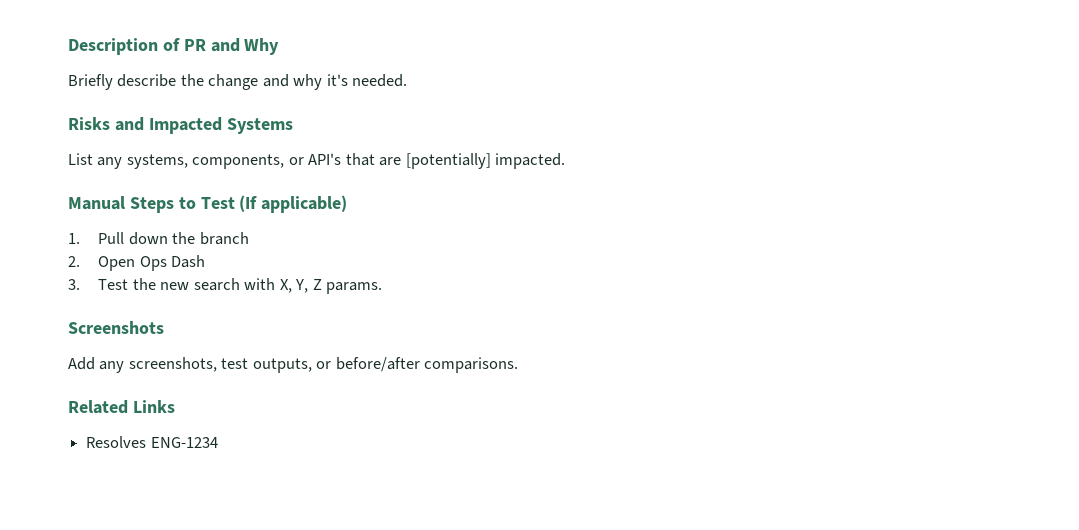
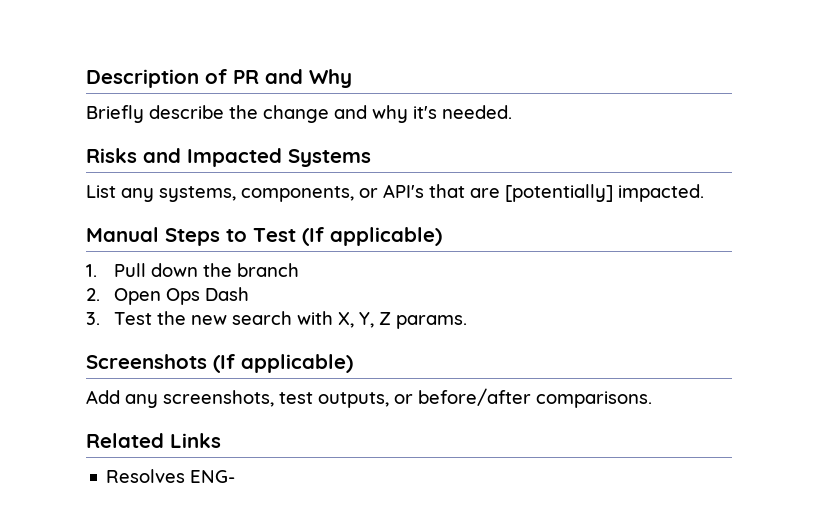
- Screenshots
+ Screenshots (If applicable)
- Resolves ENG-1234
+ Resolves ENG-

